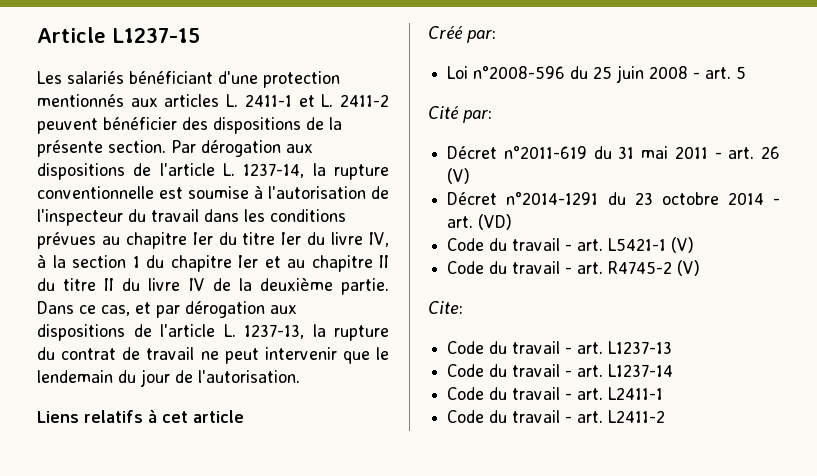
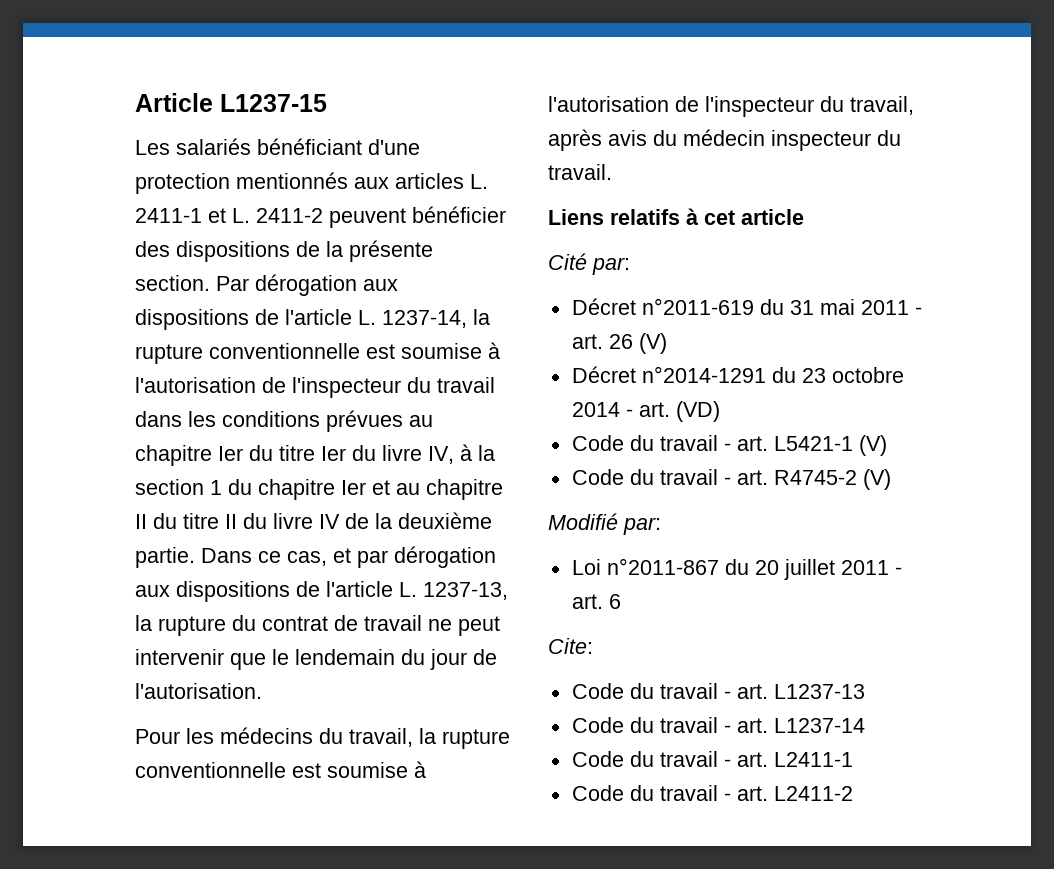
+ Pour les médecins du travail, la rupture conventionnelle est soumise à l'autorisation de l'inspecteur du travail, après avis du médecin inspecteur du travail.
- Créé par:
- Loi n°2008-596 du 25 juin 2008 - art. 5
+ Modifié par:
+ Loi n°2011-867 du 20 juillet 2011 - art. 6

